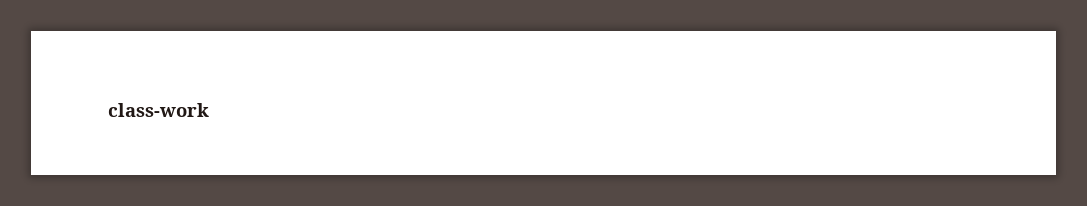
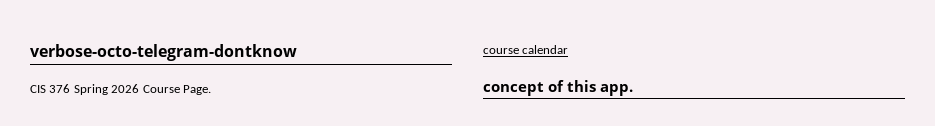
- class-work
+ verbose-octo-telegram-dontknow
+ CIS 376 Spring 2026 Course Page.
+ course calendar
+ concept of this app.

